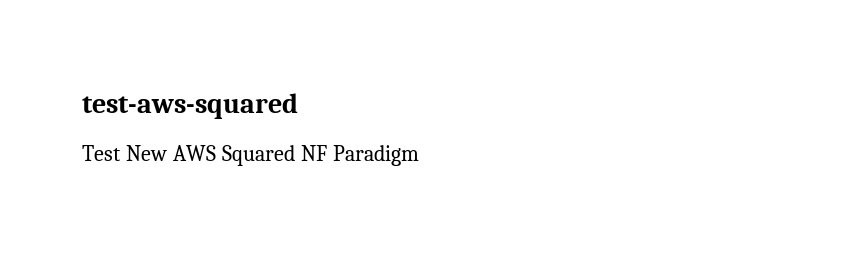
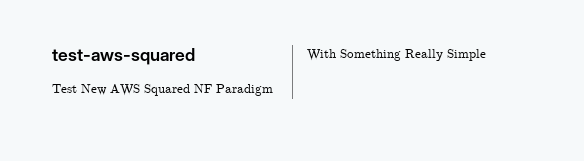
- Test New AWS Squared NF Paradigm
+ Test New AWS Squared NF Paradigm With Something Really Simple

